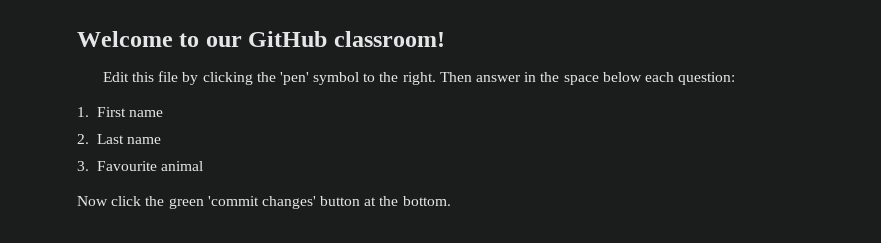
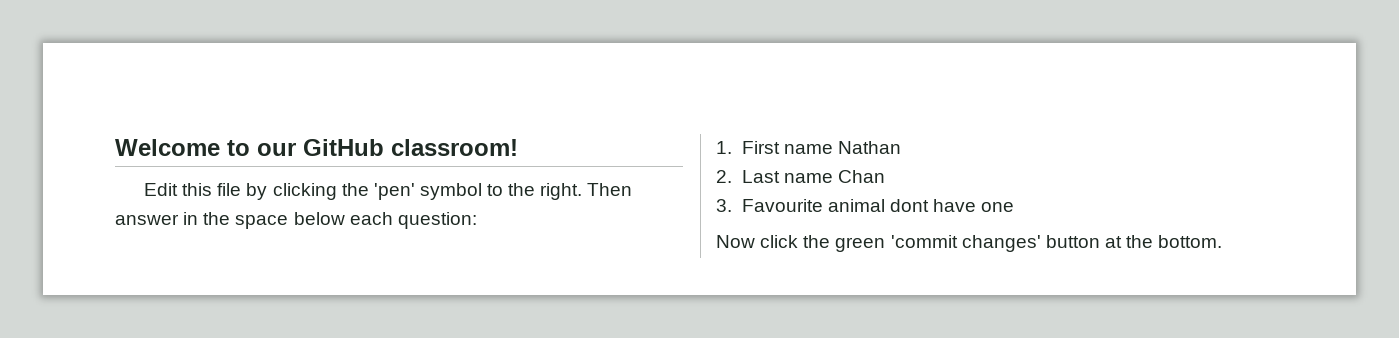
- 1. First name
+ 1. First name Nathan
- 2. Last name
+ 2. Last name Chan
- 3. Favourite animal
+ 3. Favourite animal dont have one

